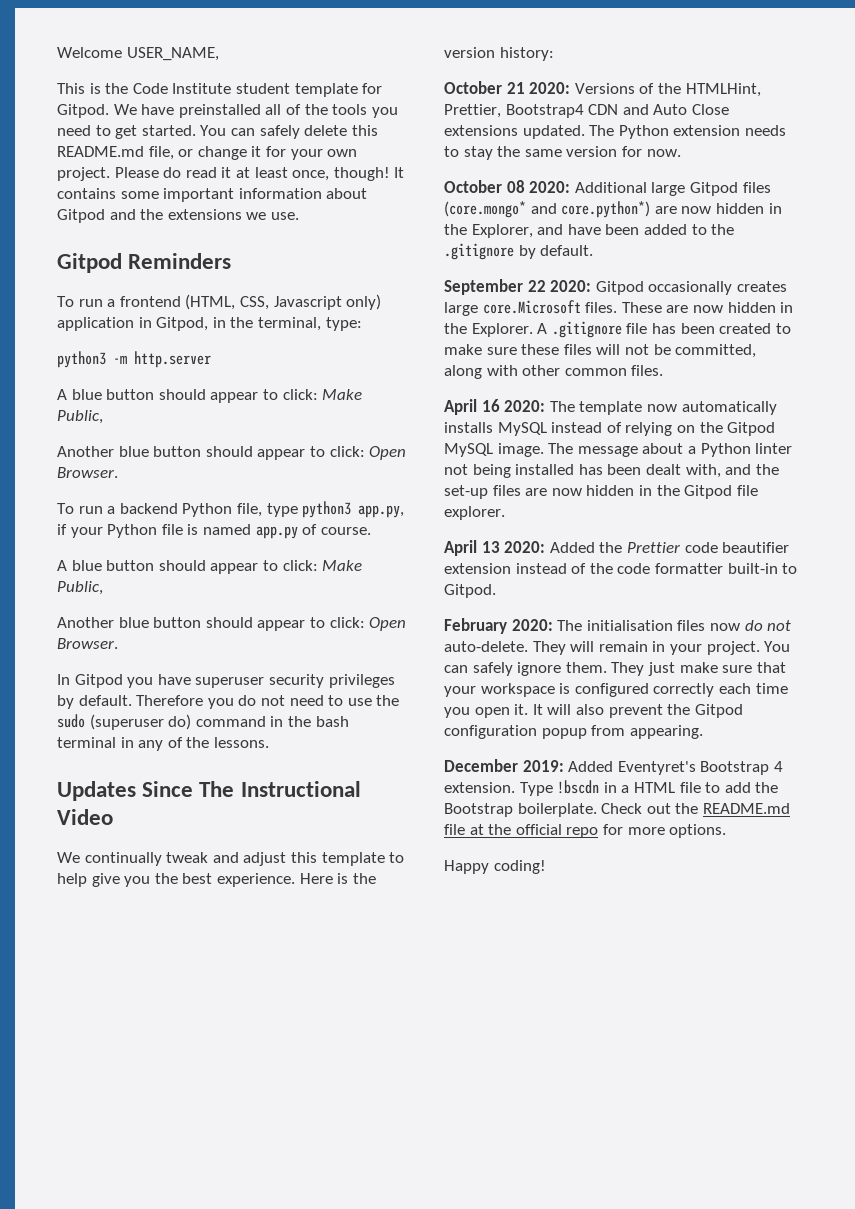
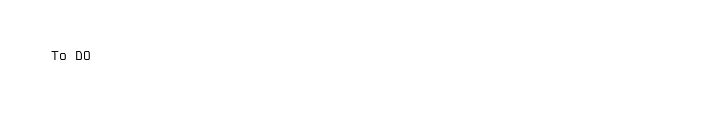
- Welcome USER_NAME,
- This is the Code Institute student template for Gitpod. We have preinstalled all of the tools you need to get started. You can safely delete this README.md file, or change it for your own project. Please do read it at least once, though! It contains some important information about Gitpod and the extensions we use.
- Gitpod Reminders
- To run a frontend (HTML, CSS, Javascript only) application in Gitpod, in the terminal, type:
- python3 -m http.server
- A blue button should appear to click: Make Public,
- Another blue button should appear to click: Open Browser.
- To run a backend Python file, type python3 app.py, if your Python file is named app.py of course.
- A blue button should appear to click: Make Public,
- Another blue button should appear to click: Open Browser.
- In Gitpod you have superuser security privileges by default. Therefore you do not need to use the sudo (superuser do) command in the bash terminal in any of the lessons.
- Updates Since The Instructional Video
- We continually tweak and adjust this template to help give you the best experience. Here is the version history:
- October 21 2020: Versions of the HTMLHint, Prettier, Bootstrap4 CDN and Auto Close extensions updated. The Python extension needs to stay the same version for now.
- October 08 2020: Additional large Gitpod files (core.mongo* and core.python*) are now hidden in the Explorer, and have been added to the .gitignore by default.
- September 22 2020: Gitpod occasionally creates large core.Microsoft files. These are now hidden in the Explorer. A .gitignore file has been created to make sure these files will not be committed, along with other common files.
- April 16 2020: The template now automatically installs MySQL instead of relying on the Gitpod MySQL image. The message about a Python linter not being installed has been dealt with, and the set-up files are now hidden in the Gitpod file explorer.
- April 13 2020: Added the Prettier code beautifier extension instead of the code formatter built-in to Gitpod.
- February 2020: The initialisation files now do not auto-delete. They will remain in your project. You can safely ignore them. They just make sure that your workspace is configured correctly each time you open it. It will also prevent the Gitpod configuration popup from appearing.
- December 2019: Added Eventyret's Bootstrap 4 extension. Type !bscdn in a HTML file to add the Bootstrap boilerplate. Check out the README.md file at the official repo for more options.
- Happy coding!
+ To DO

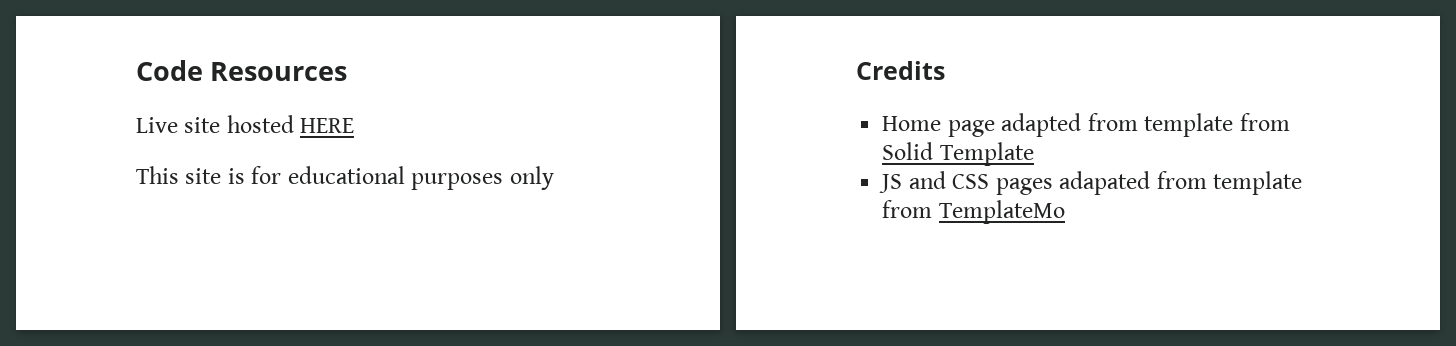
- To DO
+ Code Resources
+ Live site hosted HERE
+ This site is for educational purposes only
+ Credits
+ Home page adapted from template from Solid Template
+ JS and CSS pages adapated from template from TemplateMo

